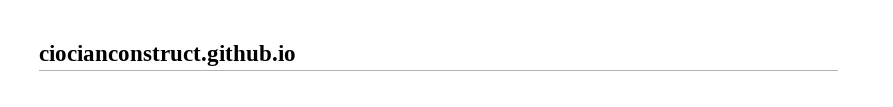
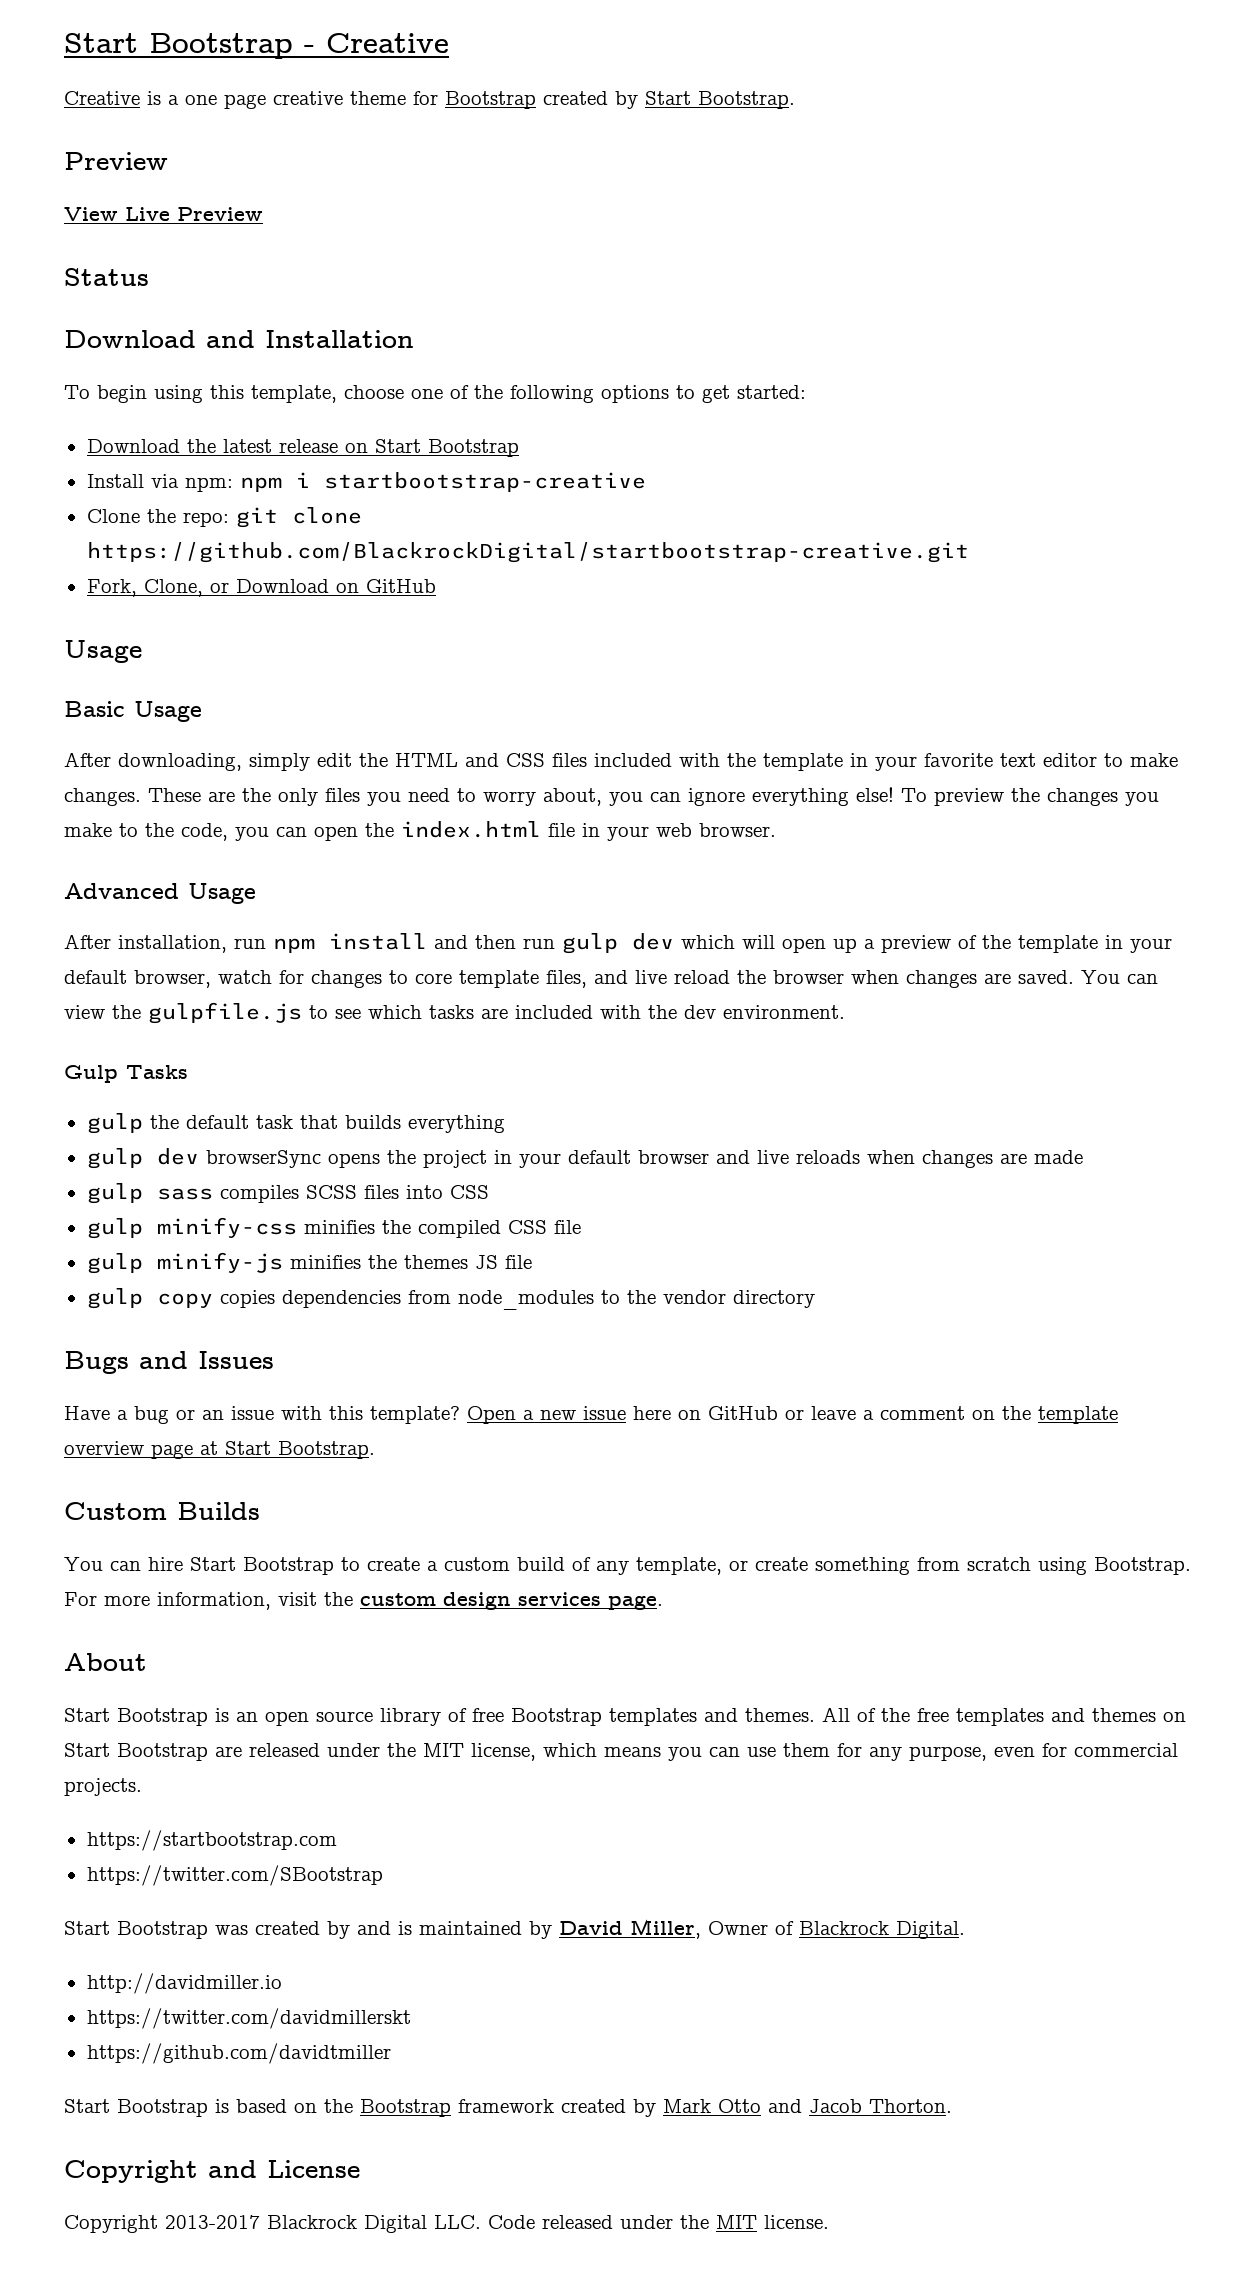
- ciocianconstruct.github.io
+ Start Bootstrap - Creative
+ Creative is a one page creative theme for Bootstrap created by Start Bootstrap.
+ Preview
+ View Live Preview
+ Status
+ Download and Installation
+ To begin using this template, choose one of the following options to get started:
+ Download the latest release on Start Bootstrap
+ Install via npm: npm i startbootstrap-creative
+ Clone the repo: git clone https://github.com/BlackrockDigital/startbootstrap-creative.git
+ Fork, Clone, or Download on GitHub
+ Usage
+ Basic Usage
+ After downloading, simply edit the HTML and CSS files included with the template in your favorite text editor to make changes. These are the only files you need to worry about, you can ignore everything else! To preview the changes you make to the code, you can open the index.html file in your web browser.
+ Advanced Usage
+ After installation, run npm install and then run gulp dev which will open up a preview of the template in your default browser, watch for changes to core template files, and live reload the browser when changes are saved. You can view the gulpfile.js to see which tasks are included with the dev environment.
+ Gulp Tasks
+ gulp the default task that builds everything
+ gulp dev browserSync opens the project in your default browser and live reloads when changes are made
+ gulp sass compiles SCSS files into CSS
+ gulp minify-css minifies the compiled CSS file
+ gulp minify-js minifies the themes JS file
+ gulp copy copies dependencies from node_modules to the vendor directory
+ Bugs and Issues
+ Have a bug or an issue with this template? Open a new issue here on GitHub or leave a comment on the template overview page at Start Bootstrap.
+ Custom Builds
+ You can hire Start Bootstrap to create a custom build of any template, or create something from scratch using Bootstrap. For more information, visit the custom design services page.
+ About
+ Start Bootstrap is an open source library of free Bootstrap templates and themes. All of the free templates and themes on Start Bootstrap are released under the MIT license, which means you can use them for any purpose, even for commercial projects.
+ https://startbootstrap.com
+ https://twitter.com/SBootstrap
+ Start Bootstrap was created by and is maintained by David Miller, Owner of Blackrock Digital.
+ http://davidmiller.io
+ https://twitter.com/davidmillerskt
+ https://github.com/davidtmiller
+ Start Bootstrap is based on the Bootstrap framework created by Mark Otto and Jacob Thorton.
+ Copyright and License
+ Copyright 2013-2017 Blackrock Digital LLC. Code released under the MIT license.

